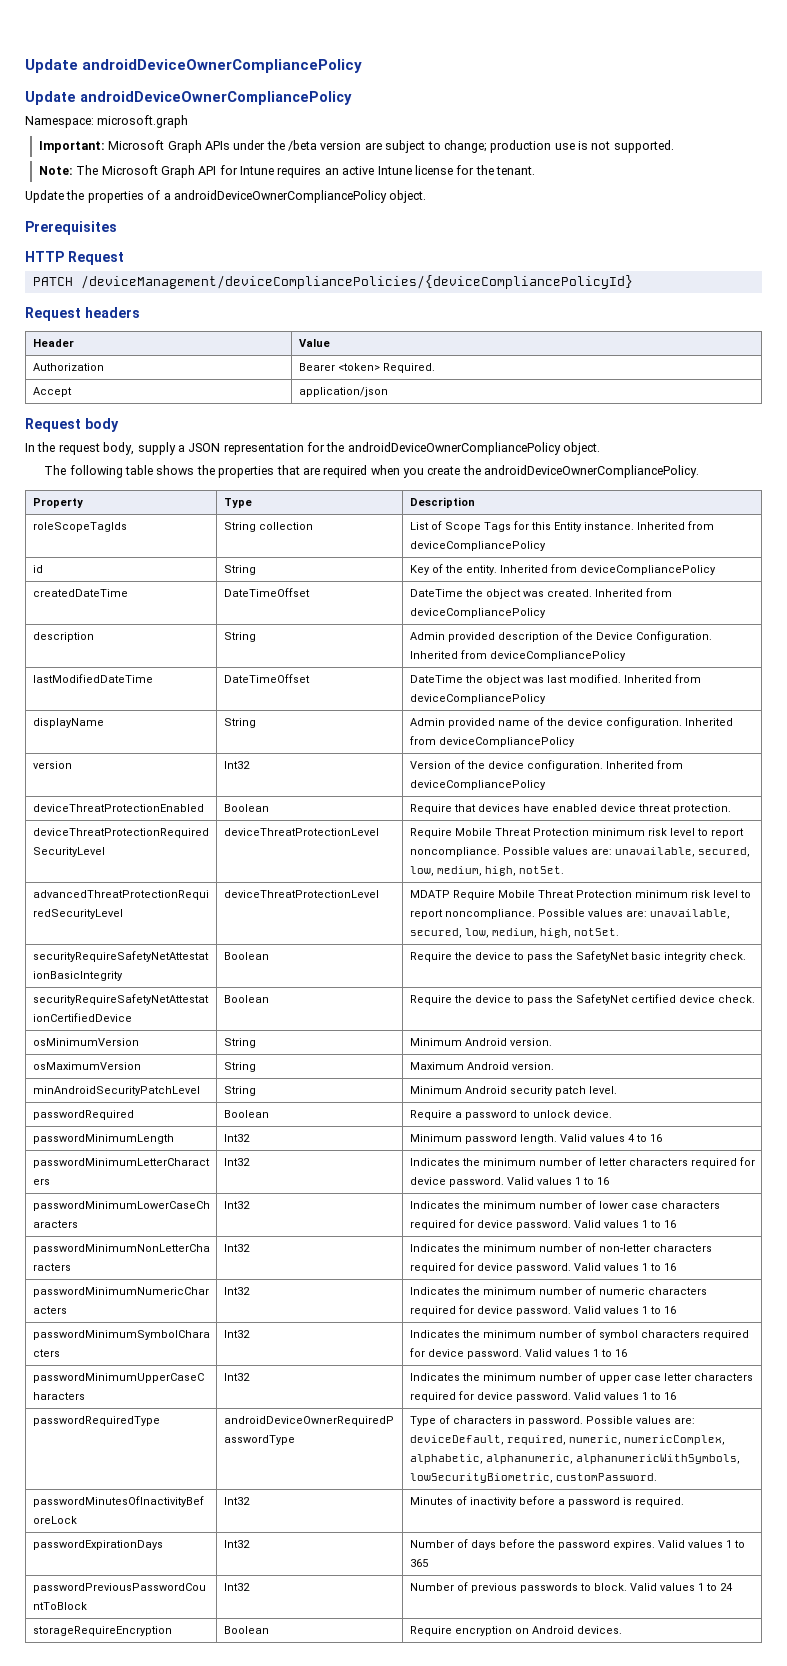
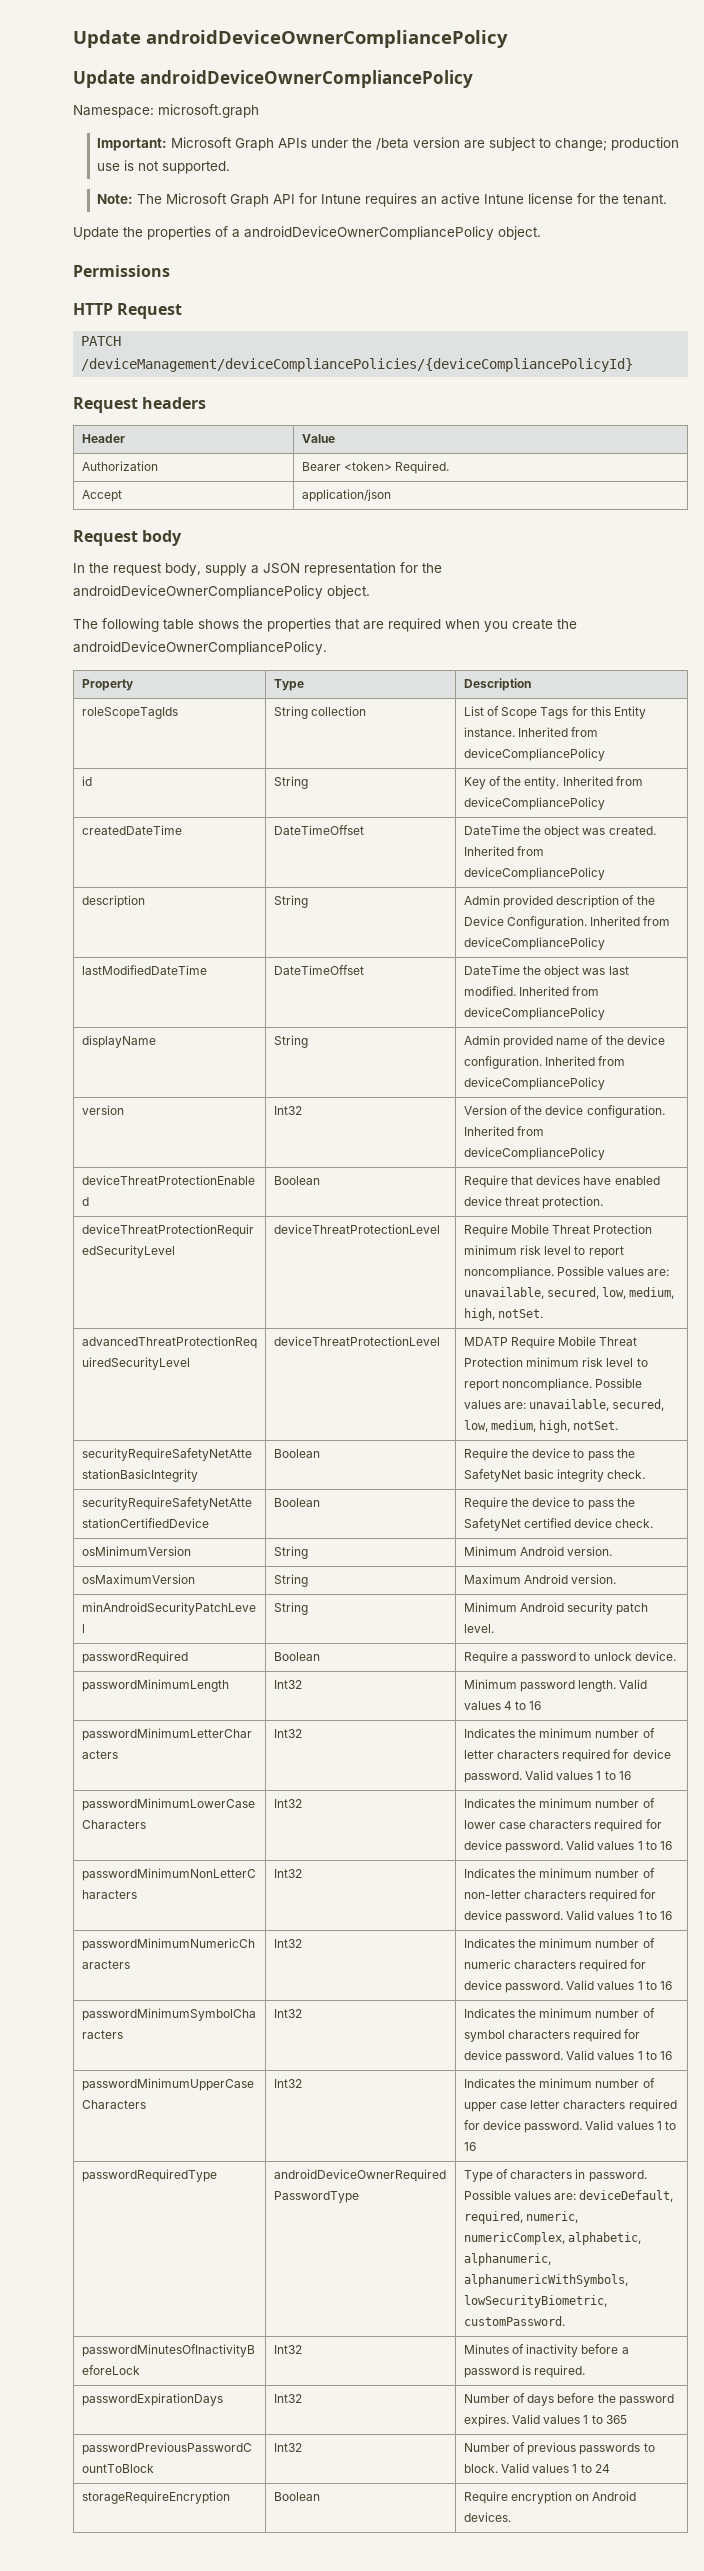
- Prerequisites
+ Permissions

